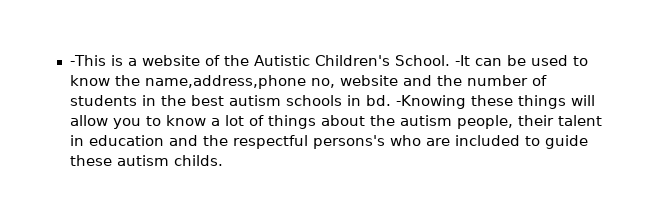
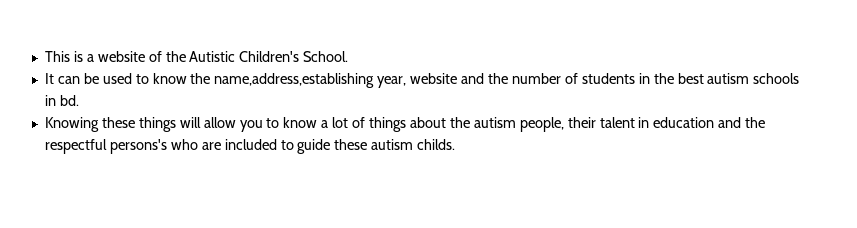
- -This is a website of the Autistic Children's School. -It can be used to know the name,address,phone no, website and the number of students in the best autism schools in bd. -Knowing these things will allow you to know a lot of things about the autism people, their talent in education and the respectful persons's who are included to guide these autism childs.
+ This is a website of the Autistic Children's School.
+ It can be used to know the name,address,establishing year, website and the number of students in the best autism schools in bd.
+ Knowing these things will allow you to know a lot of things about the autism people, their talent in education and the respectful persons's who are included to guide these autism childs.

